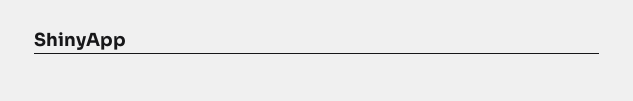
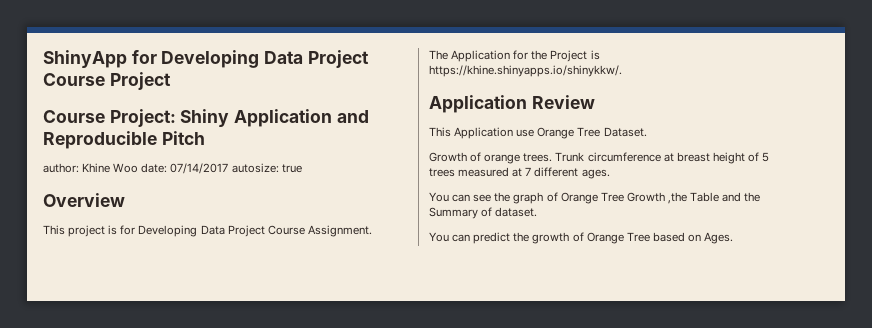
- ShinyApp
+ ShinyApp for Developing Data Project Course Project
+ Course Project: Shiny Application and Reproducible Pitch
+ author: Khine Woo date: 07/14/2017 autosize: true
+ Overview
+ This project is for Developing Data Project Course Assignment.
+ The Application for the Project is https://khine.shinyapps.io/shinykkw/.
+ Application Review
+ This Application use Orange Tree Dataset.
+ Growth of orange trees. Trunk circumference at breast height of 5 trees measured at 7 different ages.
+ You can see the graph of Orange Tree Growth ,the Table and the Summary of dataset.
+ You can predict the growth of Orange Tree based on Ages.

